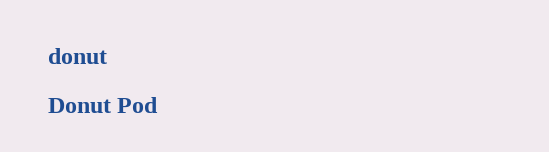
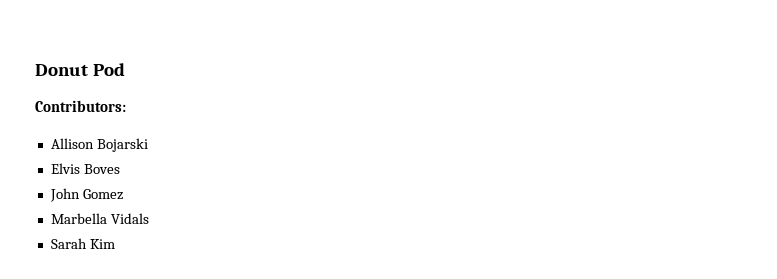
- donut
+ Contributors:
+ Allison Bojarski
+ Elvis Boves
+ John Gomez
+ Marbella Vidals
+ Sarah Kim

